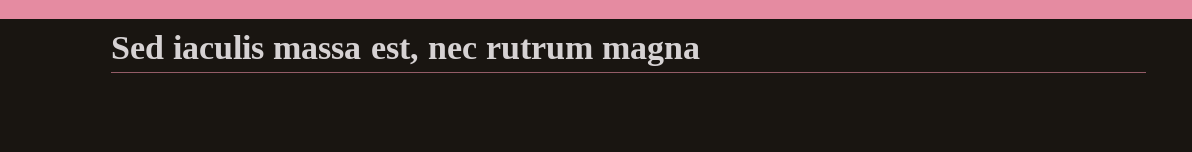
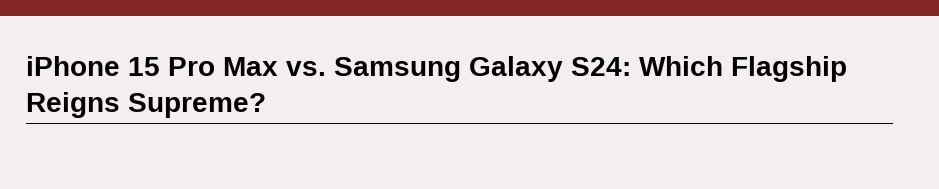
- Sed iaculis massa est, nec rutrum magna
+ iPhone 15 Pro Max vs. Samsung Galaxy S24: Which Flagship Reigns Supreme?

